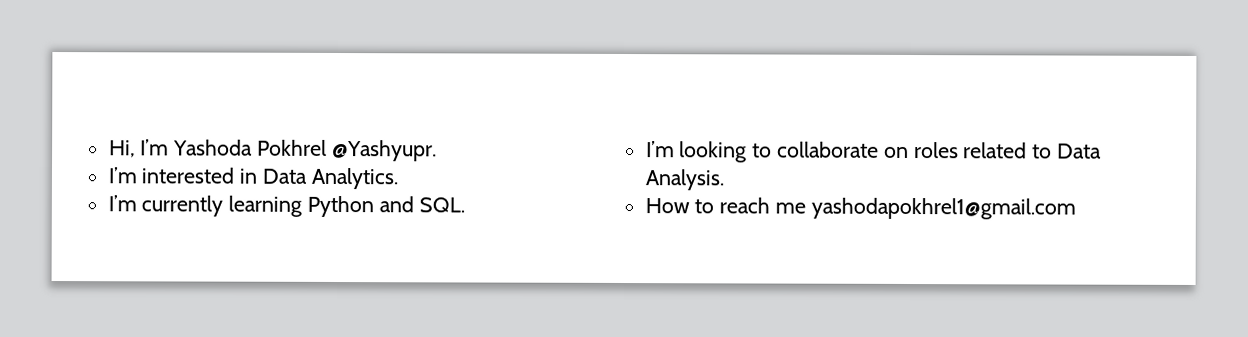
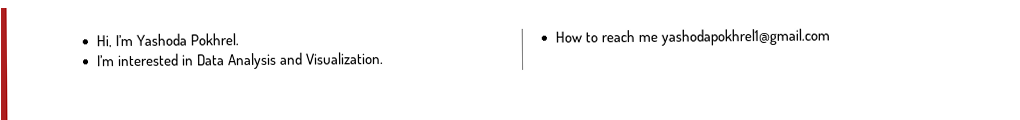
- Hi, I’m Yashoda Pokhrel @Yashyupr.
+ Hi, I’m Yashoda Pokhrel.
- I’m interested in Data Analytics.
- I’m currently learning Python and SQL.
- I’m looking to collaborate on roles related to Data Analysis.
+ I’m interested in Data Analysis and Visualization.

